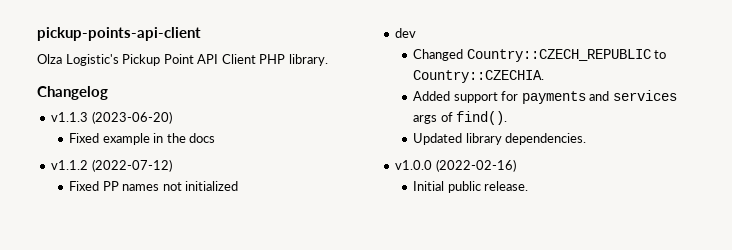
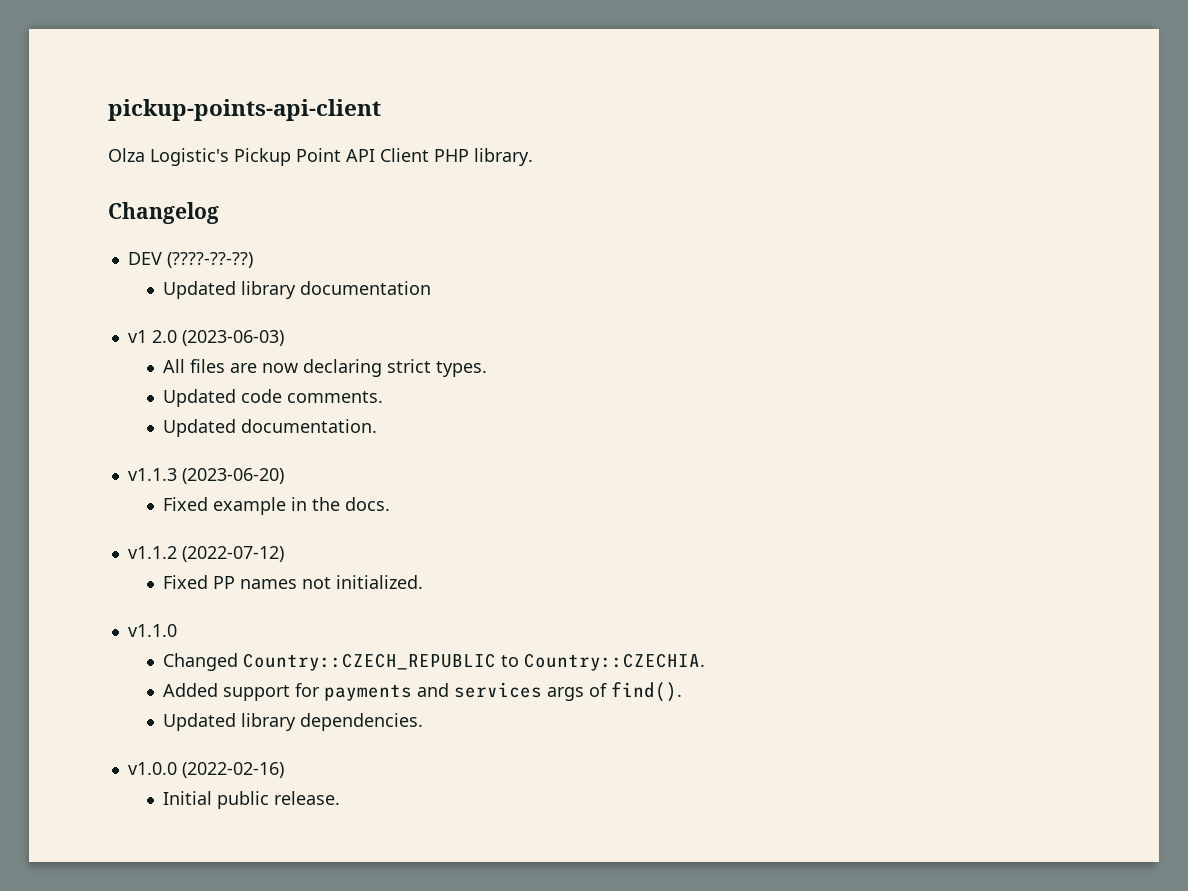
+ DEV (????-??-??)
+ Updated library documentation
+ v1 2.0 (2023-06-03)
+ All files are now declaring strict types.
+ Updated code comments.
+ Updated documentation.
- Fixed example in the docs
+ Fixed example in the docs.
- Fixed PP names not initialized
- dev
+ Fixed PP names not initialized.
+ v1.1.0

